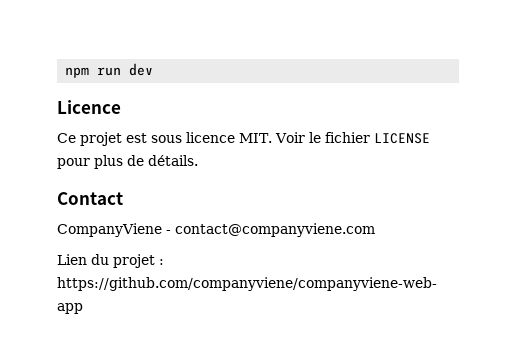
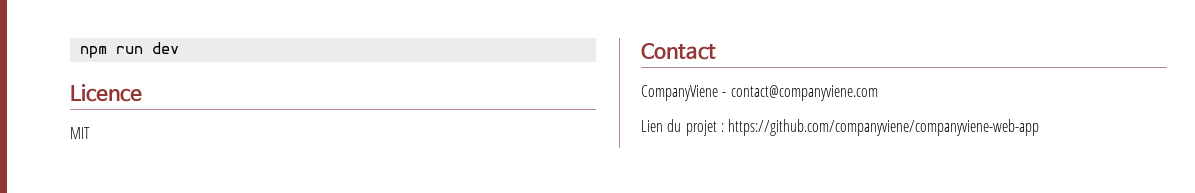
- Ce projet est sous licence MIT. Voir le fichier LICENSE pour plus de détails.
+ MIT

